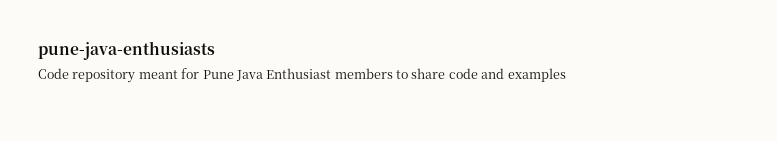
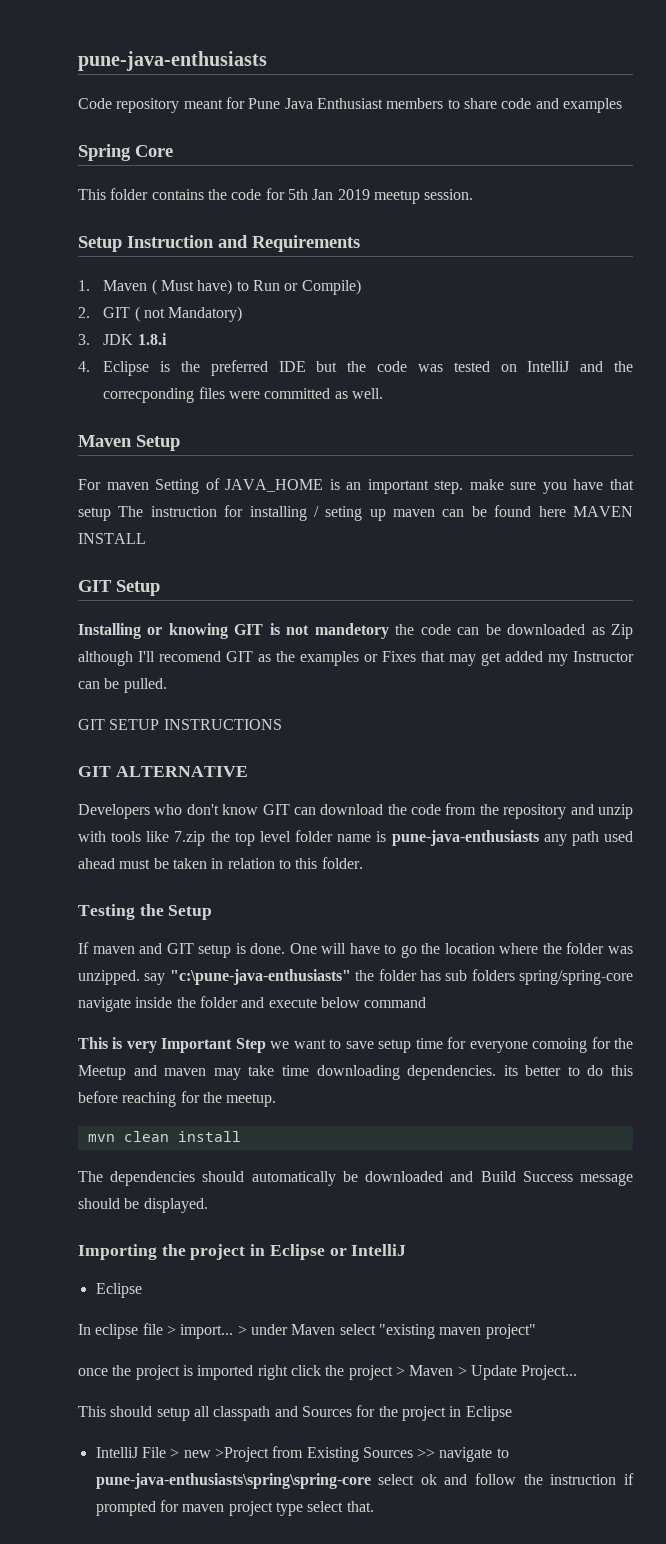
+ Spring Core
+ This folder contains the code for 5th Jan 2019 meetup session.
+ Setup Instruction and Requirements
+ 1. Maven ( Must have) to Run or Compile)
+ 2. GIT ( not Mandatory)
+ 3. JDK 1.8.i
+ 4. Eclipse is the preferred IDE but the code was tested on IntelliJ and the correcponding files were committed as well.
+ Maven Setup
+ For maven Setting of JAVA_HOME is an important step. make sure you have that setup The instruction for installing / seting up maven can be found here MAVEN INSTALL
+ GIT Setup
+ Installing or knowing GIT is not mandetory the code can be downloaded as Zip although I'll recomend GIT as the examples or Fixes that may get added my Instructor can be pulled.
+ GIT SETUP INSTRUCTIONS
+ GIT ALTERNATIVE
+ Developers who don't know GIT can download the code from the repository and unzip with tools like 7.zip the top level folder name is pune-java-enthusiasts any path used ahead must be taken in relation to this folder.
+ Testing the Setup
+ If maven and GIT setup is done. One will have to go the location where the folder was unzipped. say "c:\pune-java-enthusiasts" the folder has sub folders spring/spring-core navigate inside the folder and execute below command
+ This is very Important Step we want to save setup time for everyone comoing for the Meetup and maven may take time downloading dependencies. its better to do this before reaching for the meetup.
+ mvn clean install
+ The dependencies should automatically be downloaded and Build Success message should be displayed.
+ Importing the project in Eclipse or IntelliJ
+ Eclipse
+ In eclipse file > import... > under Maven select "existing maven project"
+ once the project is imported right click the project > Maven > Update Project...
+ This should setup all classpath and Sources for the project in Eclipse
+ IntelliJ File > new >Project from Existing Sources >> navigate to pune-java-enthusiasts\spring\spring-core select ok and follow the instruction if prompted for maven project type select that.

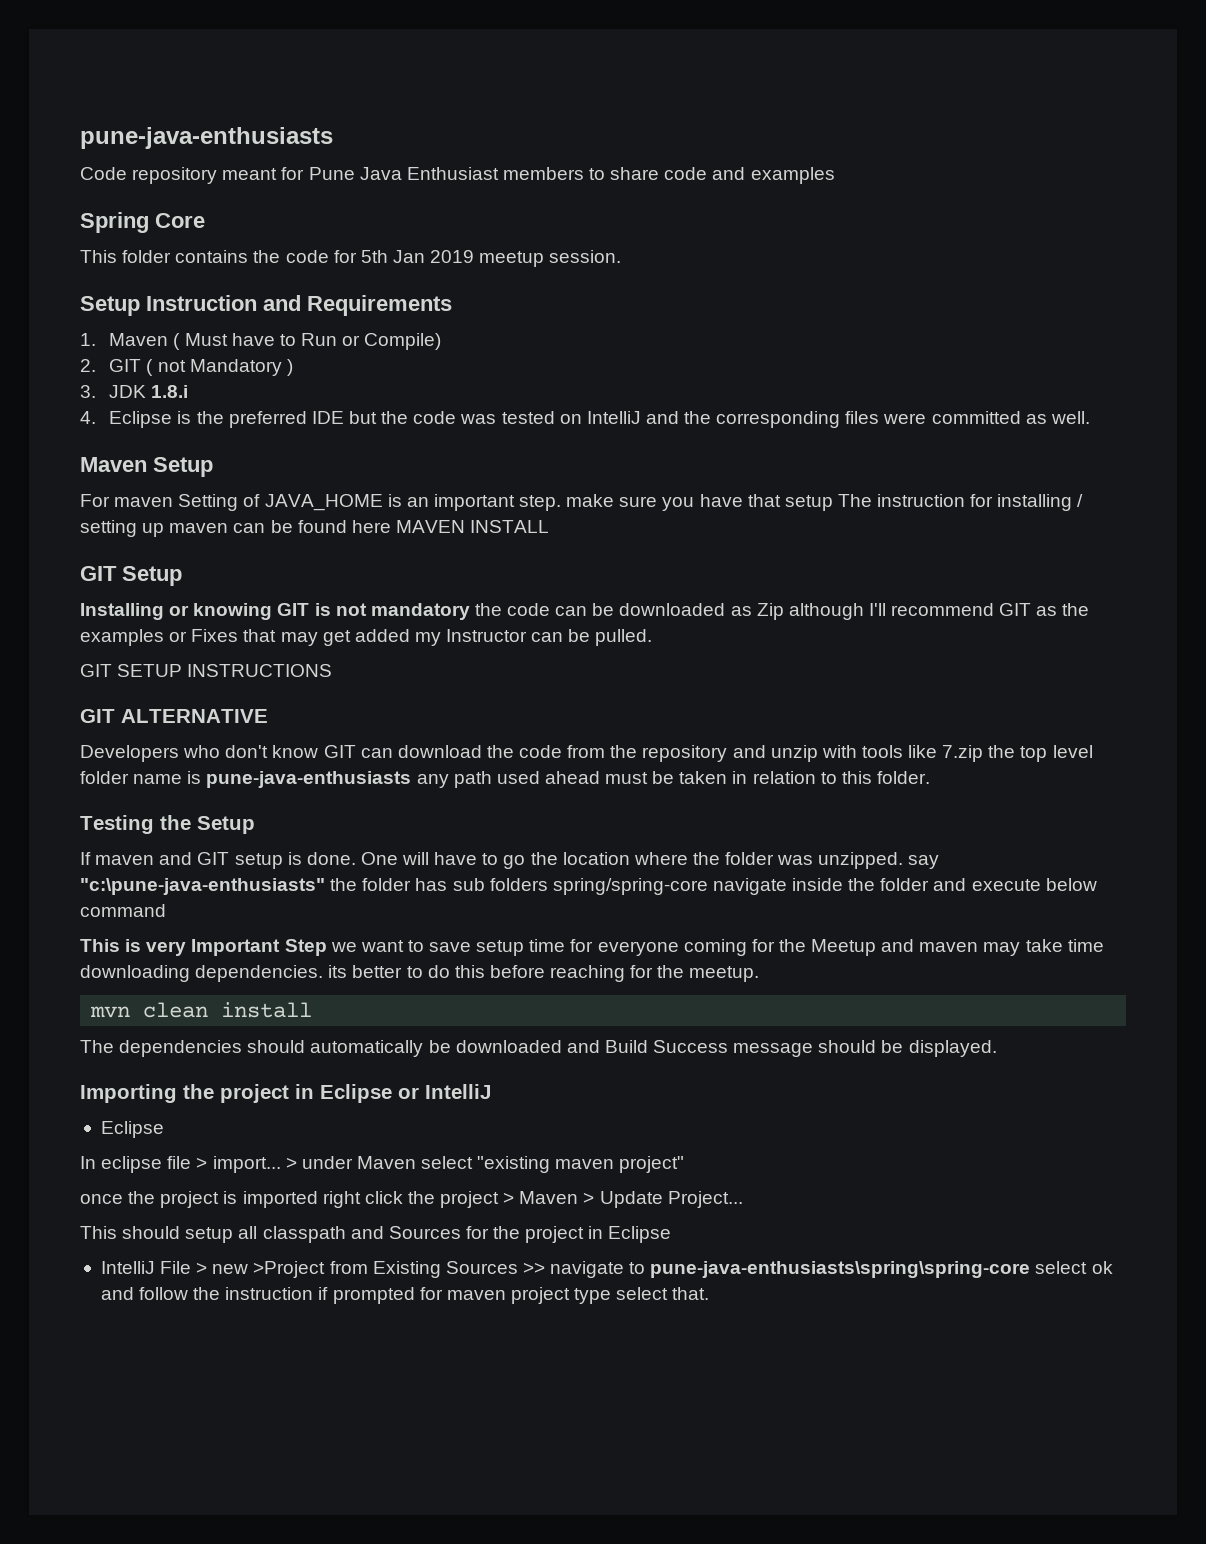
- 1. Maven ( Must have) to Run or Compile)
+ 1. Maven ( Must have to Run or Compile)
- 2. GIT ( not Mandatory)
+ 2. GIT ( not Mandatory )
- 4. Eclipse is the preferred IDE but the code was tested on IntelliJ and the correcponding files were committed as well.
+ 4. Eclipse is the preferred IDE but the code was tested on IntelliJ and the corresponding files were committed as well.
- For maven Setting of JAVA_HOME is an important step. make sure you have that setup The instruction for installing / seting up maven can be found here MAVEN INSTALL
+ For maven Setting of JAVA_HOME is an important step. make sure you have that setup The instruction for installing / setting up maven can be found here MAVEN INSTALL
- Installing or knowing GIT is not mandetory the code can be downloaded as Zip although I'll recomend GIT as the examples or Fixes that may get added my Instructor can be pulled.
+ Installing or knowing GIT is not mandatory the code can be downloaded as Zip although I'll recommend GIT as the examples or Fixes that may get added my Instructor can be pulled.
- This is very Important Step we want to save setup time for everyone comoing for the Meetup and maven may take time downloading dependencies. its better to do this before reaching for the meetup.
+ This is very Important Step we want to save setup time for everyone coming for the Meetup and maven may take time downloading dependencies. its better to do this before reaching for the meetup.

